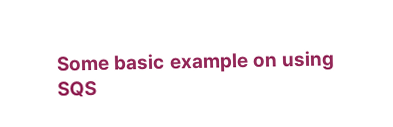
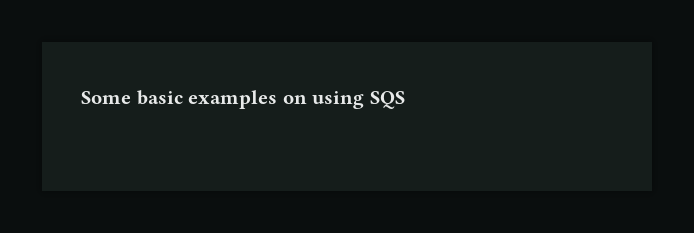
- Some basic example on using SQS
+ Some basic examples on using SQS

